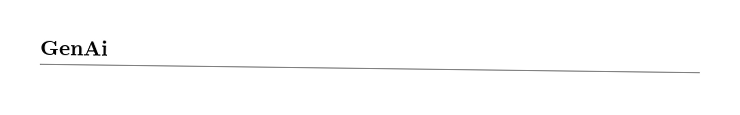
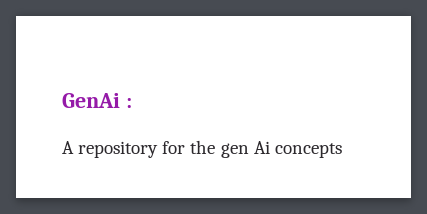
- GenAi
+ GenAi :
+ A repository for the gen Ai concepts

